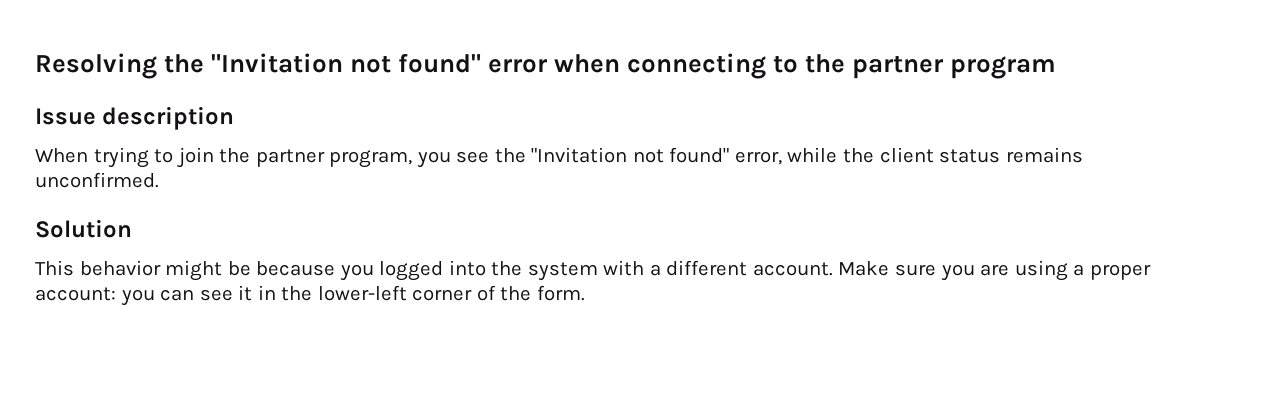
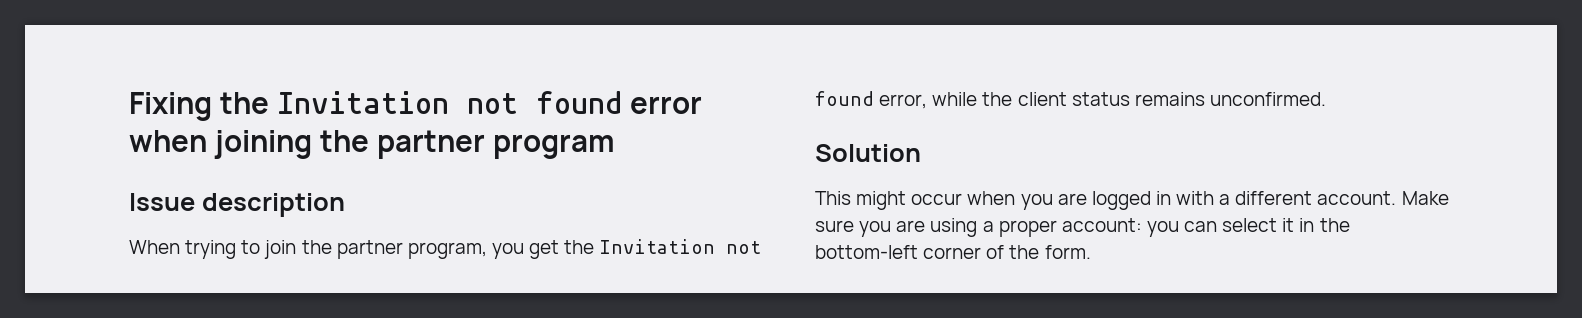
- Resolving the "Invitation not found" error when connecting to the partner program
+ Fixing the Invitation not found error when joining the partner program
- When trying to join the partner program, you see the "Invitation not found" error, while the client status remains unconfirmed.
+ When trying to join the partner program, you get the Invitation not found error, while the client status remains unconfirmed.
- This behavior might be because you logged into the system with a different account.
+ This might occur when you are logged in with a different account.
- Make sure you are using a proper account: you can see it in the lower-left corner of the form.
+ Make sure you are using a proper account: you can select it in the bottom-left corner of the form.

